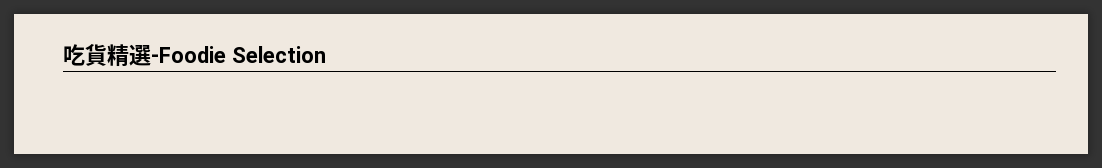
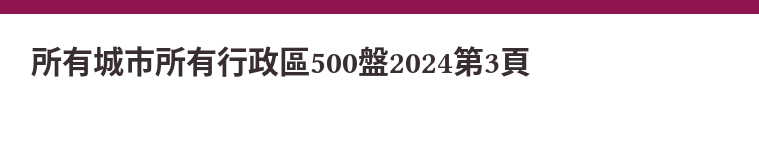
- 吃貨精選-Foodie Selection
+ 所有城市所有行政區500盤2024第3頁

